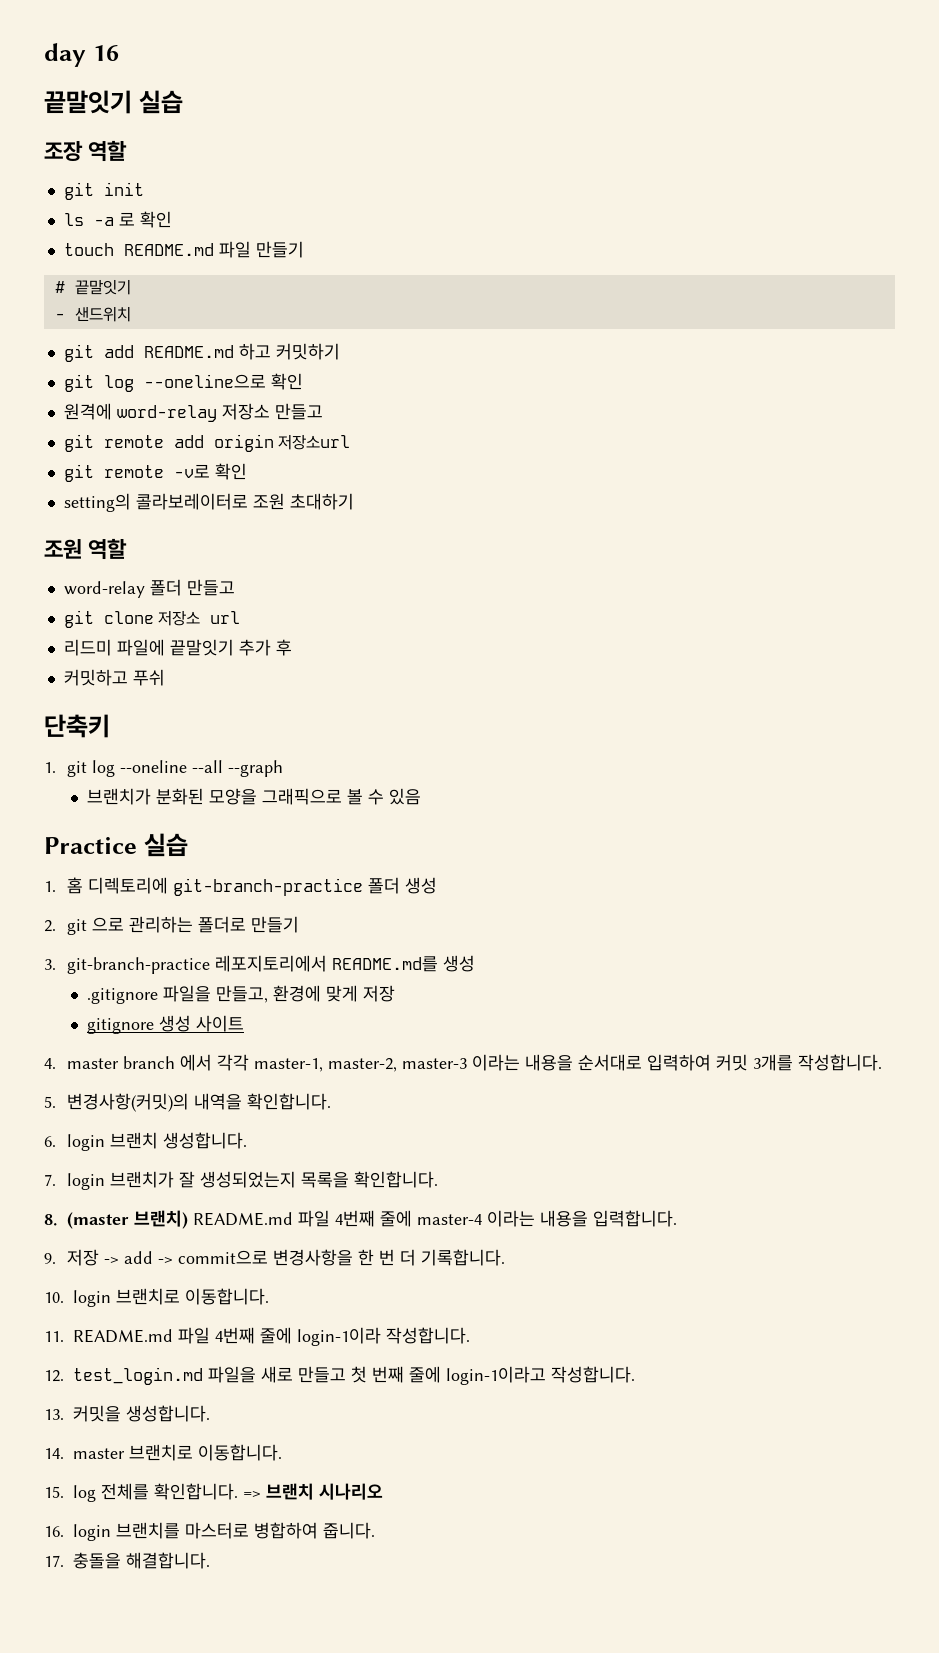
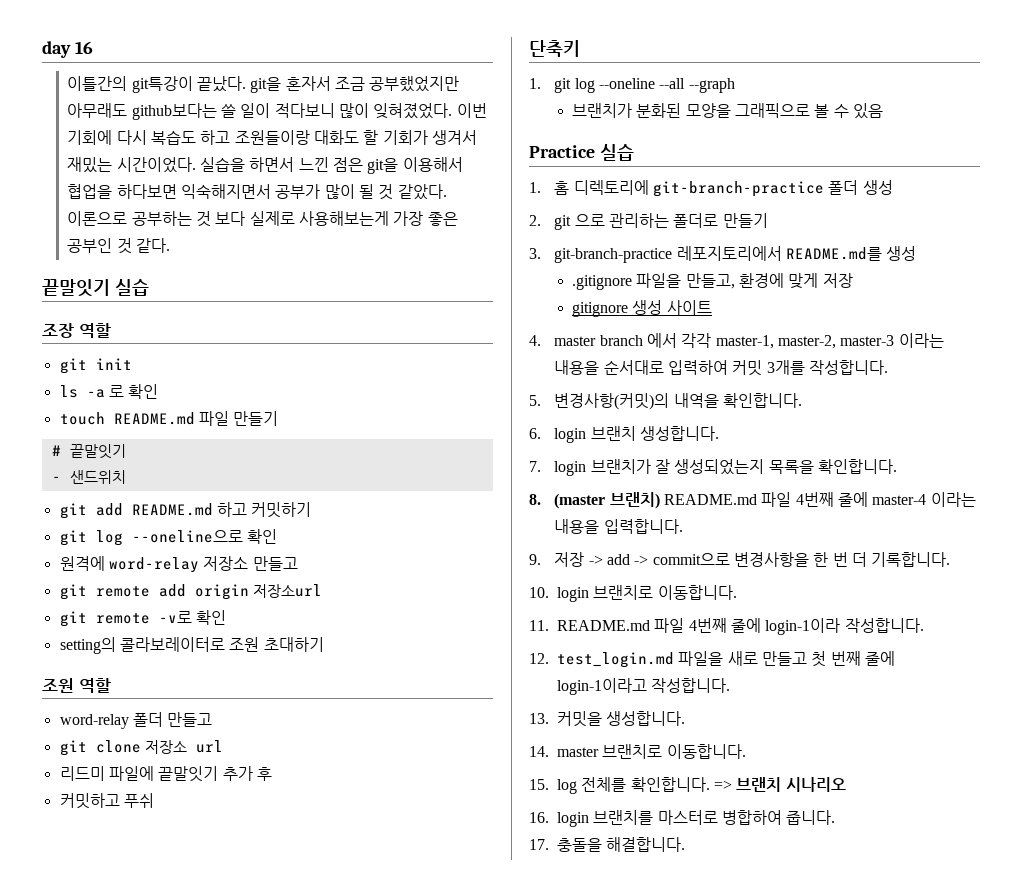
+ 이틀간의 git특강이 끝났다. git을 혼자서 조금 공부했었지만 아무래도 github보다는 쓸 일이 적다보니 많이 잊혀졌었다. 이번 기회에 다시 복습도 하고 조원들이랑 대화도 할 기회가 생겨서 재밌는 시간이었다. 실습을 하면서 느낀 점은 git을 이용해서 협업을 하다보면 익숙해지면서 공부가 많이 될 것 같았다. 이론으로 공부하는 것 보다 실제로 사용해보는게 가장 좋은 공부인 것 같다.

